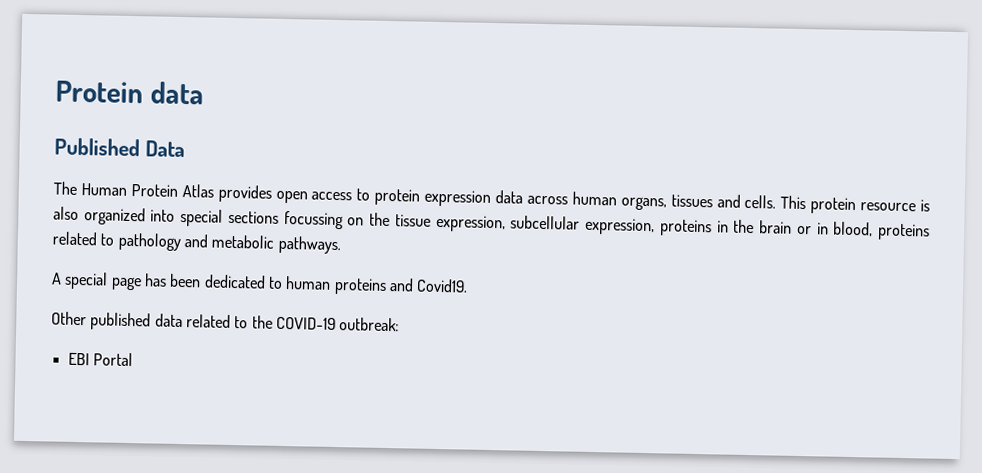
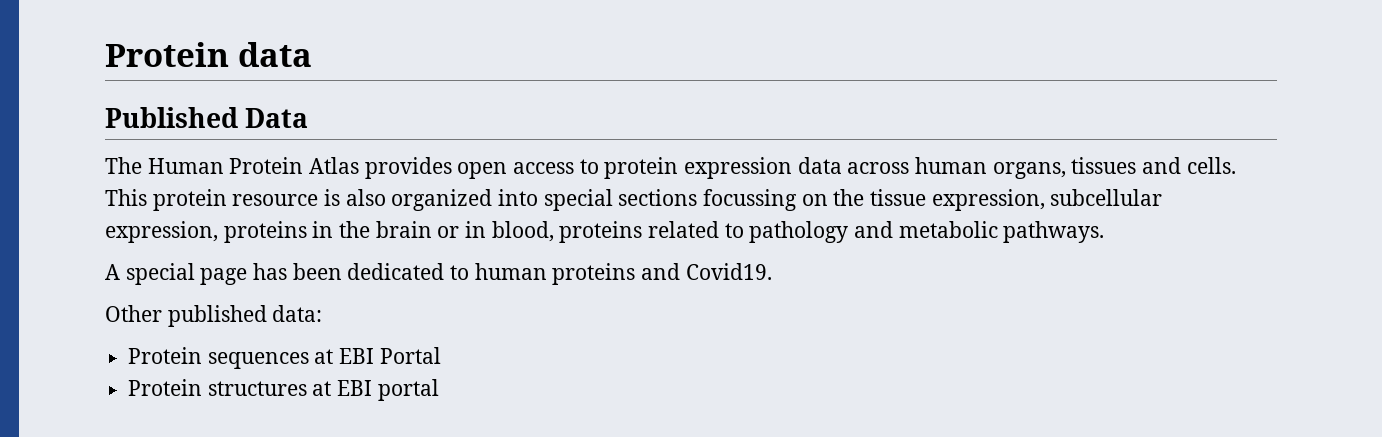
- Other published data related to the COVID-19 outbreak:
- EBI Portal
+ Other published data:
+ Protein sequences at EBI Portal
+ Protein structures at EBI portal

